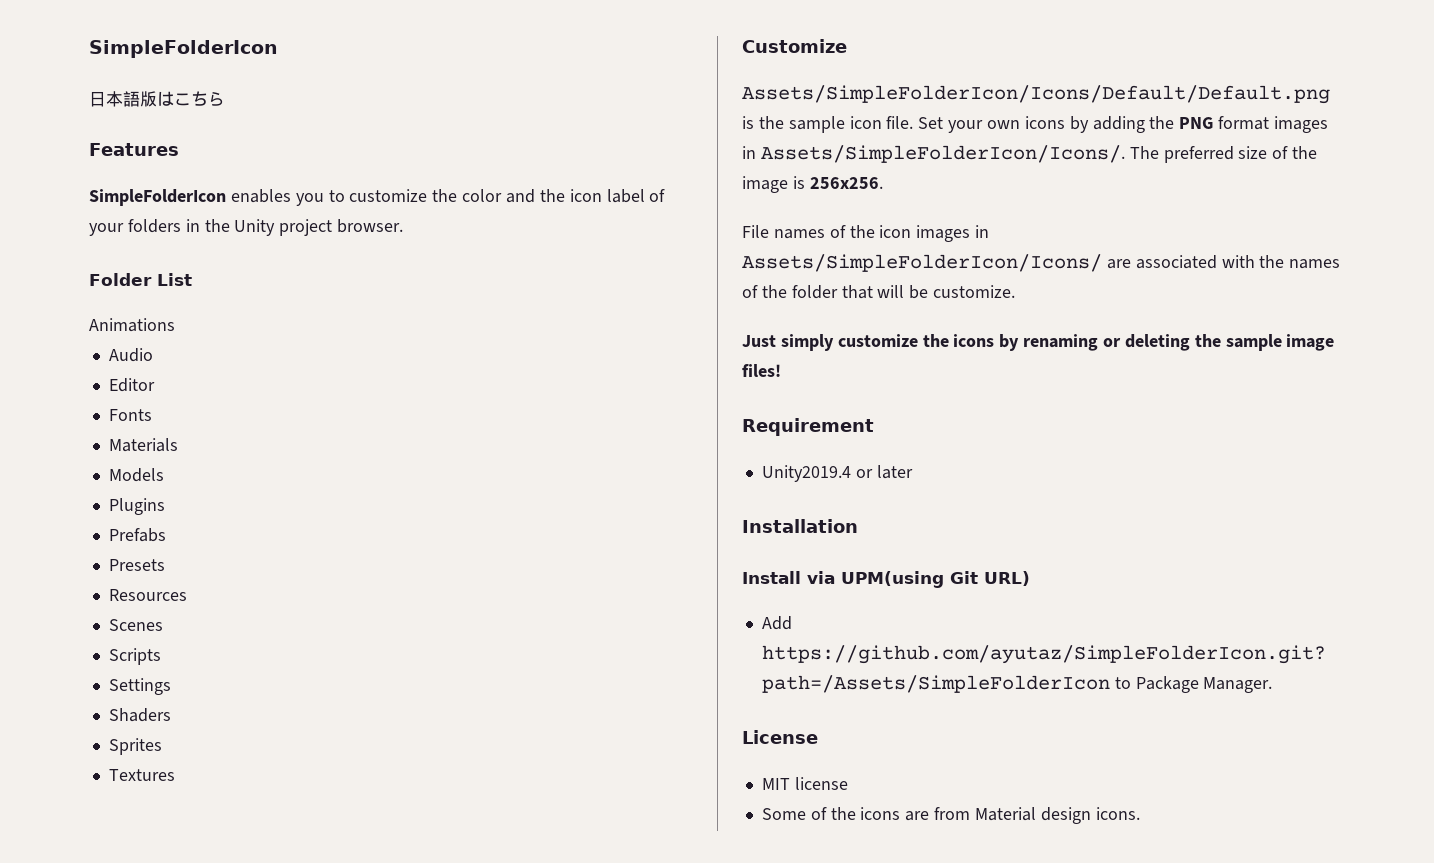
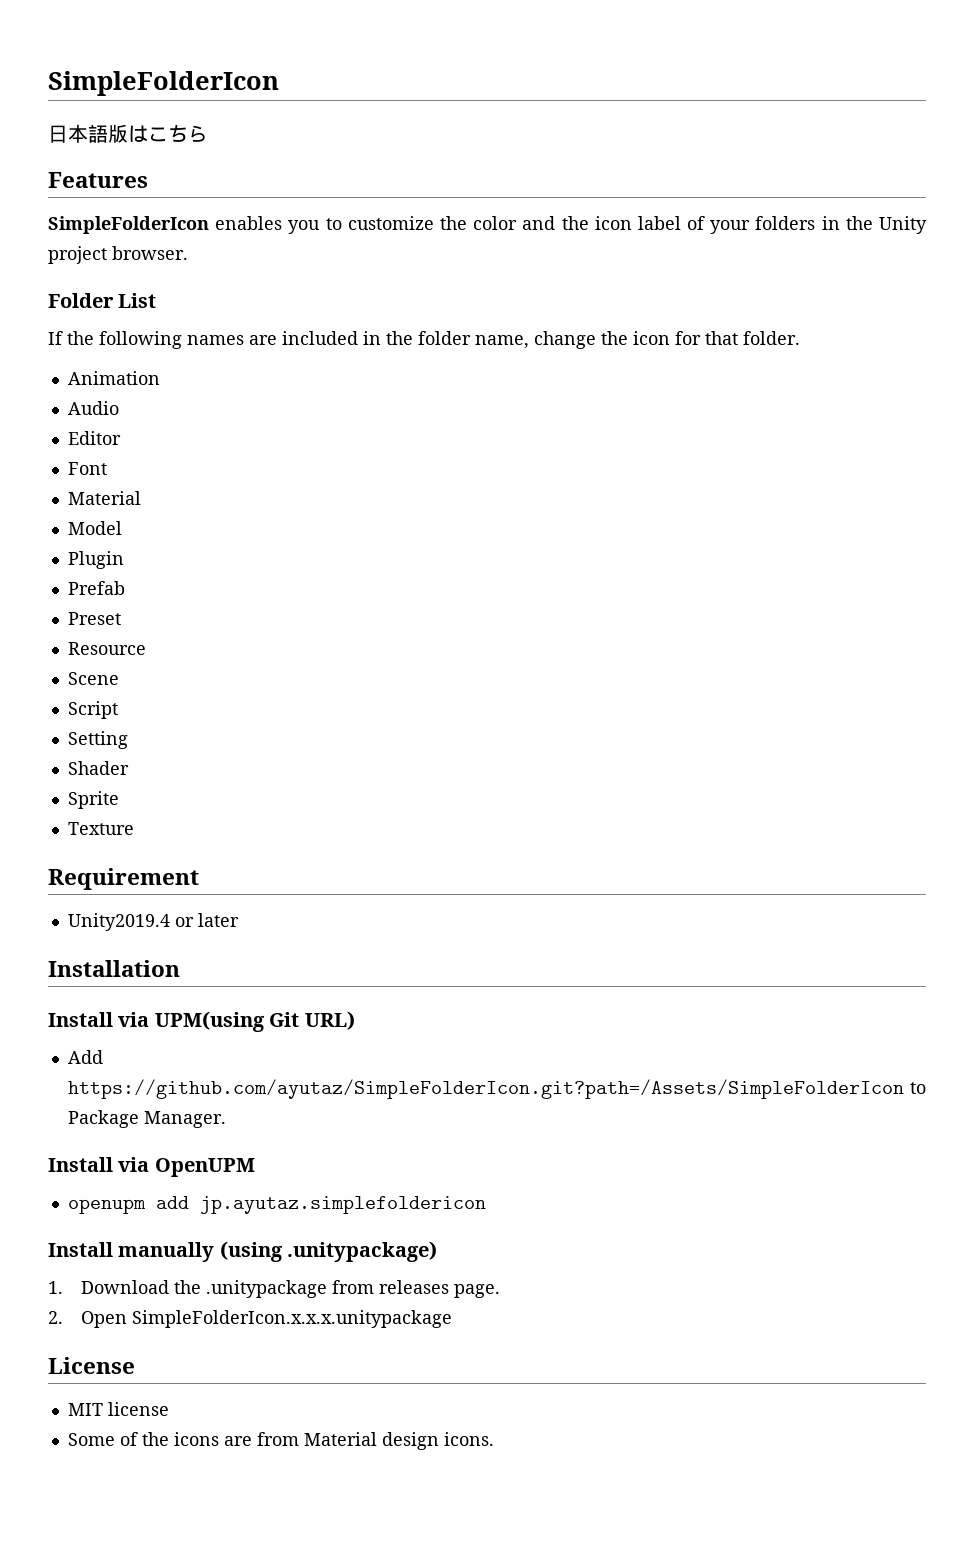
- Animations
+ If the following names are included in the folder name, change the icon for that folder.
+ Animation
  Audio
  Editor
- Fonts
- Materials
- Models
- Plugins
- Prefabs
- Presets
- Resources
- Scenes
- Scripts
- Settings
- Shaders
- Sprites
- Textures
- Customize
- Assets/SimpleFolderIcon/Icons/Default/Default.png is the sample icon file. Set your own icons by adding the PNG format images in Assets/SimpleFolderIcon/Icons/. The preferred size of the image is 256x256.
- File names of the icon images in Assets/SimpleFolderIcon/Icons/ are associated with the names of the folder that will be customize.
- Just simply customize the icons by renaming or deleting the sample image files!
+ Font
+ Material
+ Model
+ Plugin
+ Prefab
+ Preset
+ Resource
+ Scene
+ Script
+ Setting
+ Shader
+ Sprite
+ Texture
+ Install via OpenUPM
+ openupm add jp.ayutaz.simplefoldericon
+ Install manually (using .unitypackage)
+ 1. Download the .unitypackage from releases page.
+ 2. Open SimpleFolderIcon.x.x.x.unitypackage

